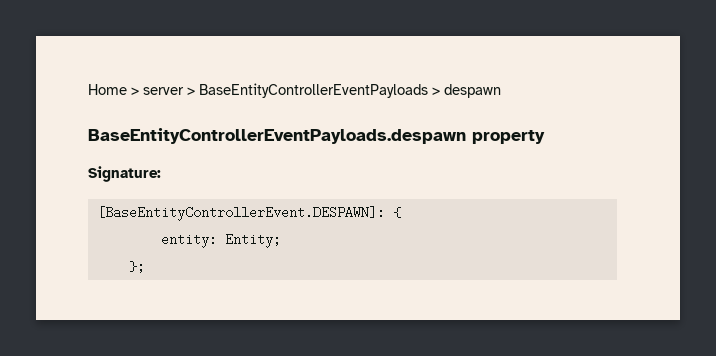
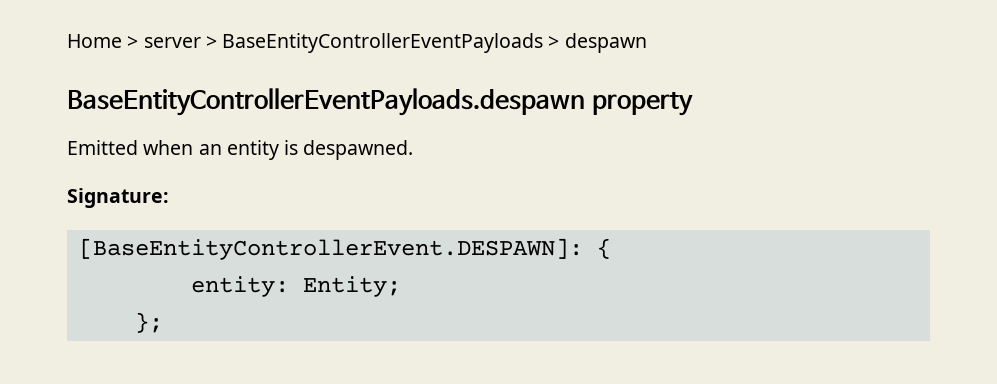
+ Emitted when an entity is despawned.

